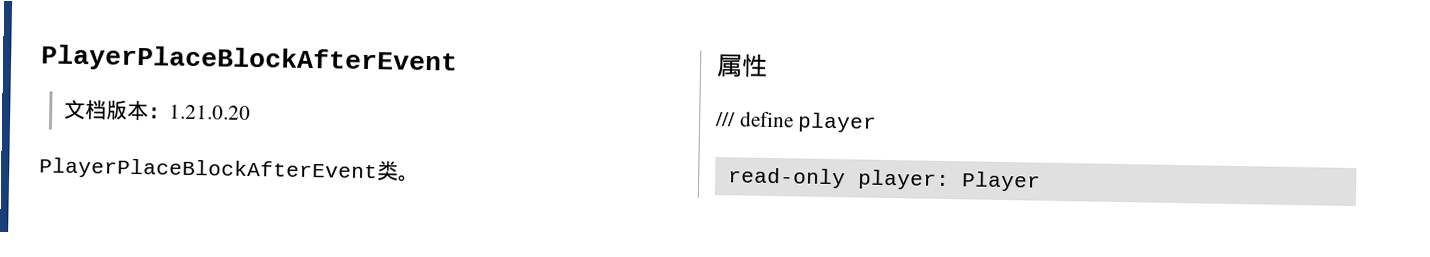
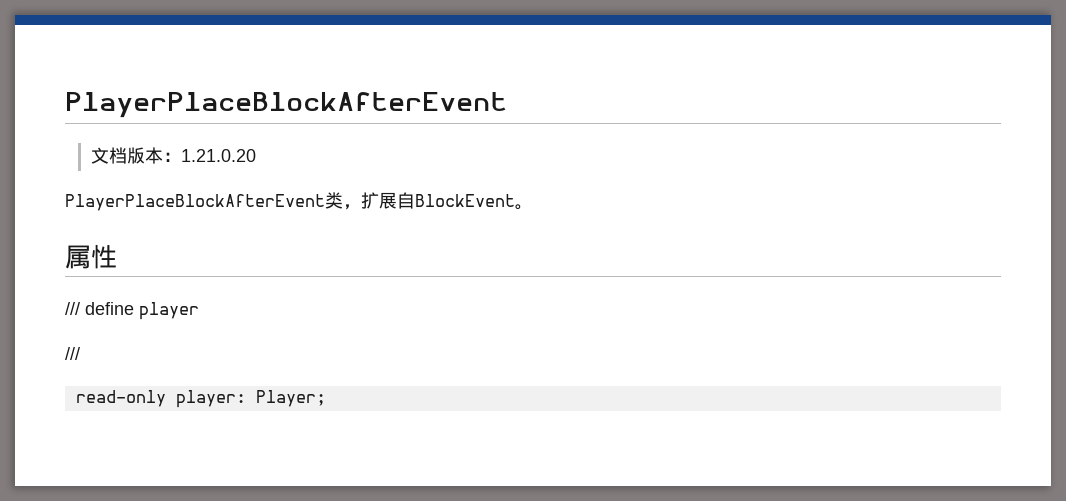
- PlayerPlaceBlockAfterEvent类。
+ PlayerPlaceBlockAfterEvent类，扩展自BlockEvent。
  /// define player
+ ///
- read-only player: Player
+ read-only player: Player;

